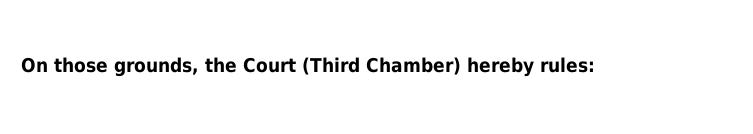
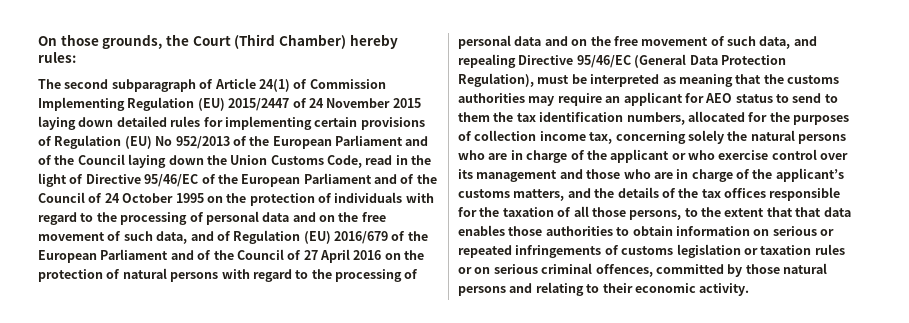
+ The second subparagraph of Article 24(1) of Commission Implementing Regulation (EU) 2015/2447 of 24 November 2015 laying down detailed rules for implementing certain provisions of Regulation (EU) No 952/2013 of the European Parliament and of the Council laying down the Union Customs Code, read in the light of Directive 95/46/EC of the European Parliament and of the Council of 24 October 1995 on the protection of individuals with regard to the processing of personal data and on the free movement of such data, and of Regulation (EU) 2016/679 of the European Parliament and of the Council of 27 April 2016 on the protection of natural persons with regard to the processing of personal data and on the free movement of such data, and repealing Directive 95/46/EC (General Data Protection Regulation), must be interpreted as meaning that the customs authorities may require an applicant for AEO status to send to them the tax identification numbers, allocated for the purposes of collection income tax, concerning solely the natural persons who are in charge of the applicant or who exercise control over its management and those who are in charge of the applicant’s customs matters, and the details of the tax offices responsible for the taxation of all those persons, to the extent that that data enables those authorities to obtain information on serious or repeated infringements of customs legislation or taxation rules or on serious criminal offences, committed by those natural persons and relating to their economic activity.

